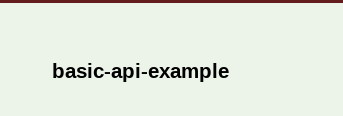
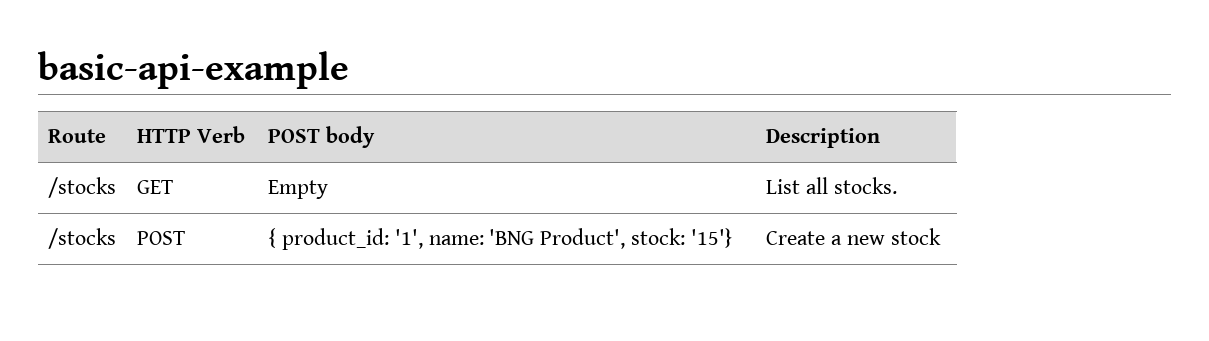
+ Route | HTTP Verb | POST body | Description
+ /stocks | GET | Empty | List all stocks.
+ /stocks | POST | { product_id: '1', name: 'BNG Product', stock: '15'} | Create a new stock

